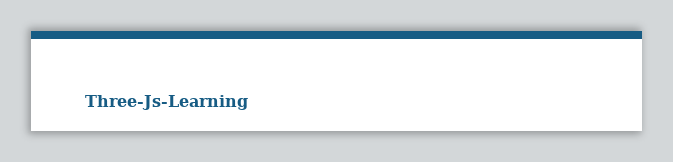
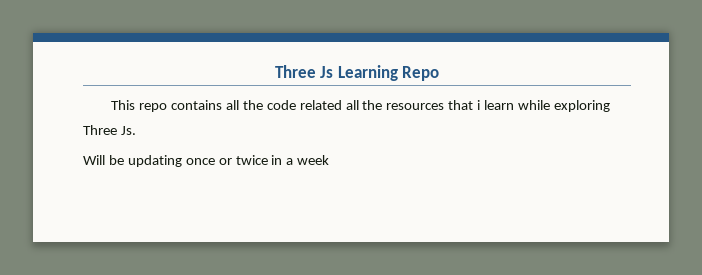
- Three-Js-Learning
+ Three Js Learning Repo
+ This repo contains all the code related all the resources that i learn while exploring Three Js.
+ Will be updating once or twice in a week

